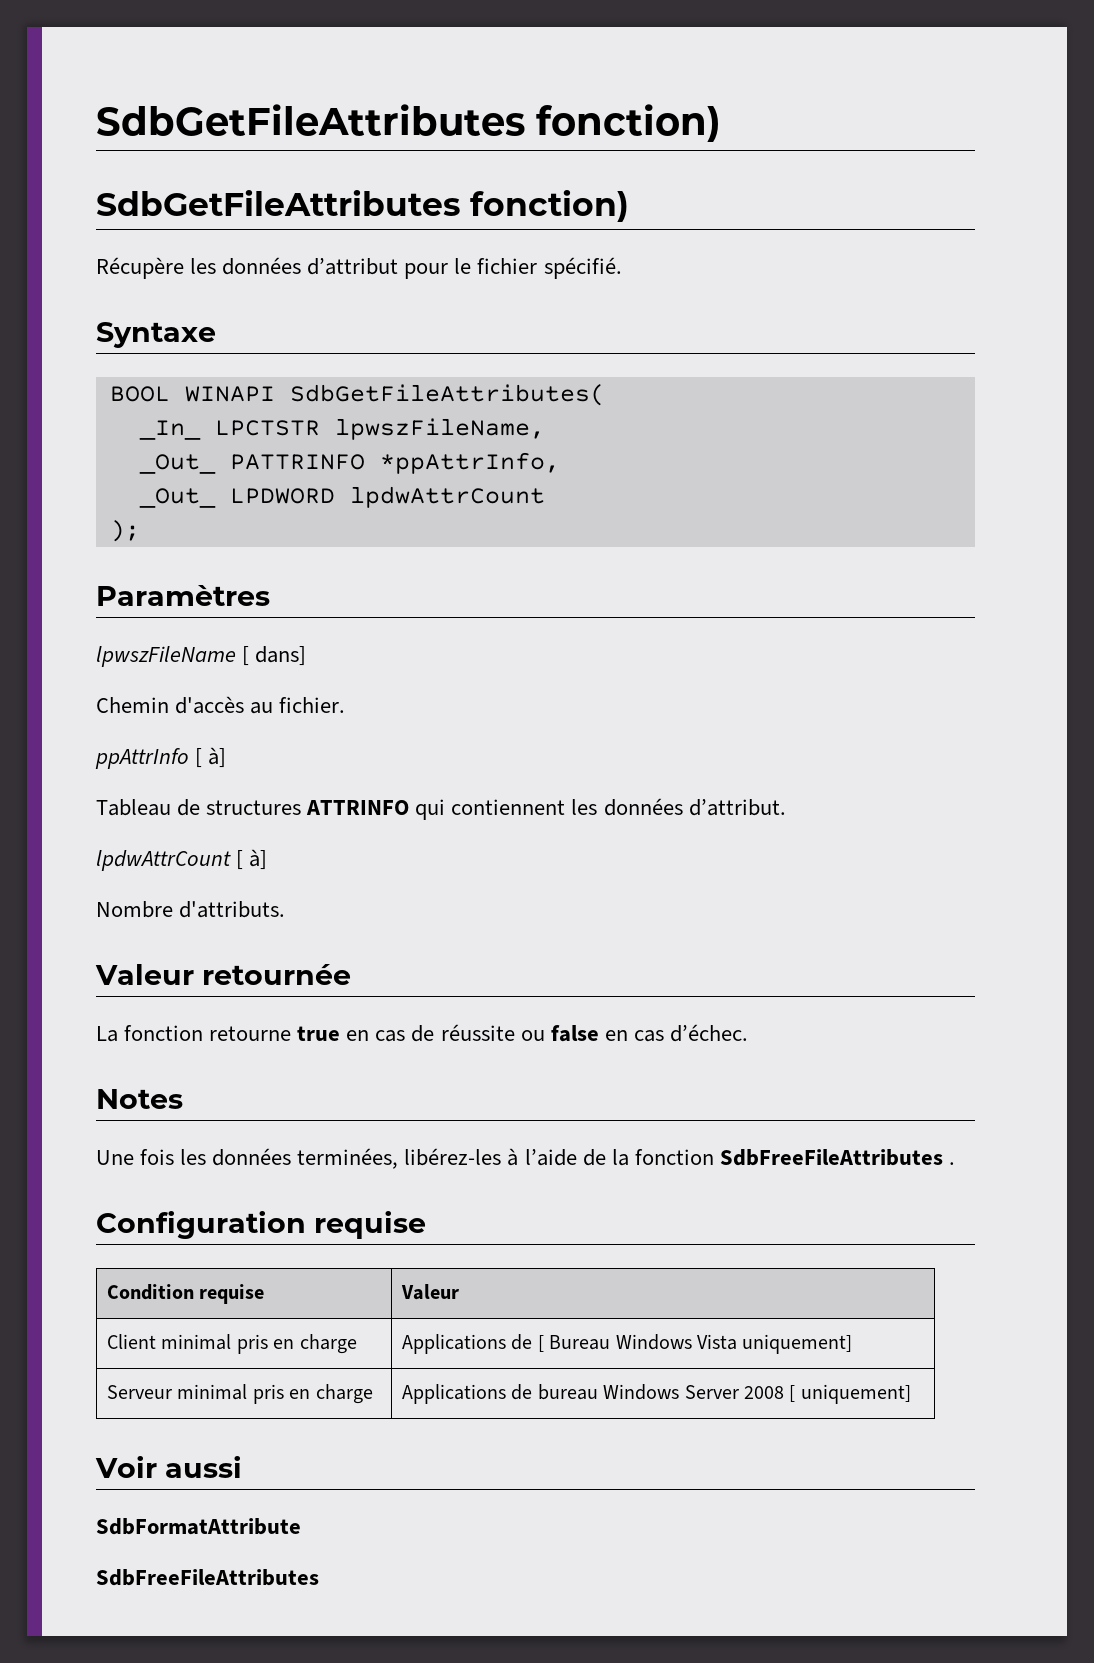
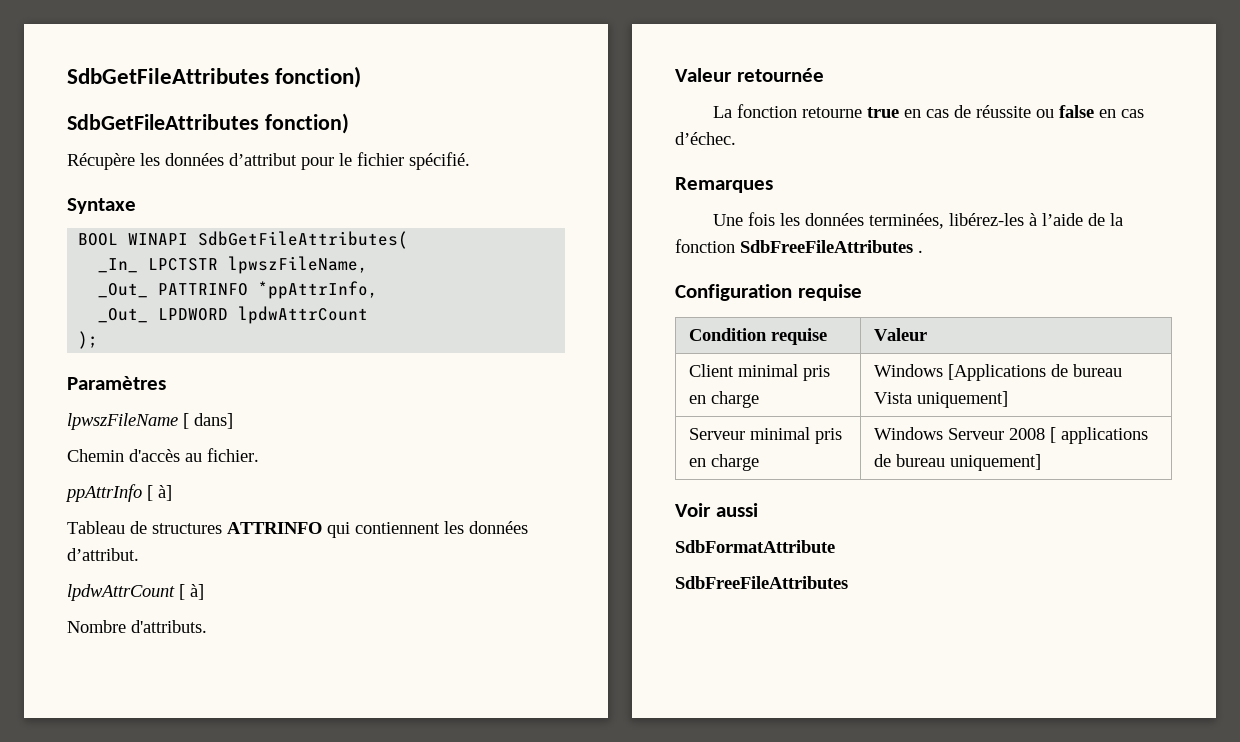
- Notes
+ Remarques
- Client minimal pris en charge | Applications de [ Bureau Windows Vista uniquement]
+ Client minimal pris en charge | Windows [Applications de bureau Vista uniquement]
- Serveur minimal pris en charge | Applications de bureau Windows Server 2008 [ uniquement]
+ Serveur minimal pris en charge | Windows Serveur 2008 [ applications de bureau uniquement]

